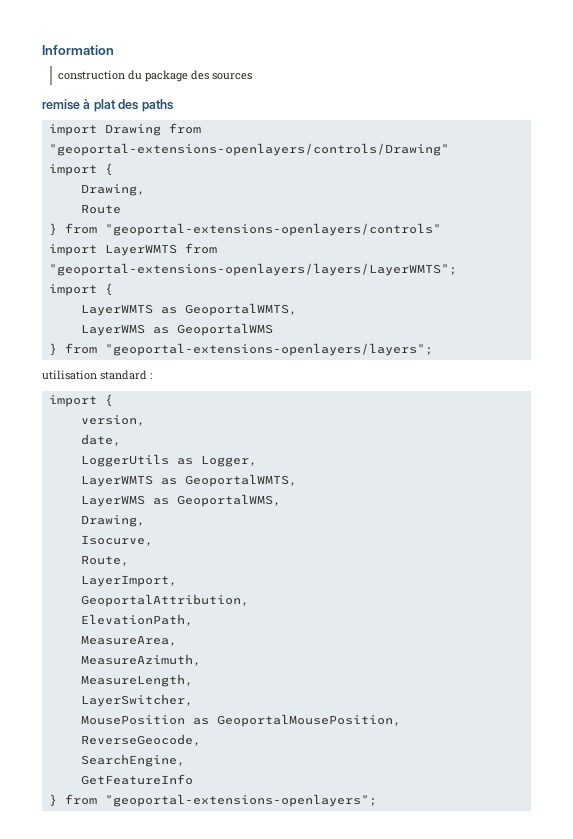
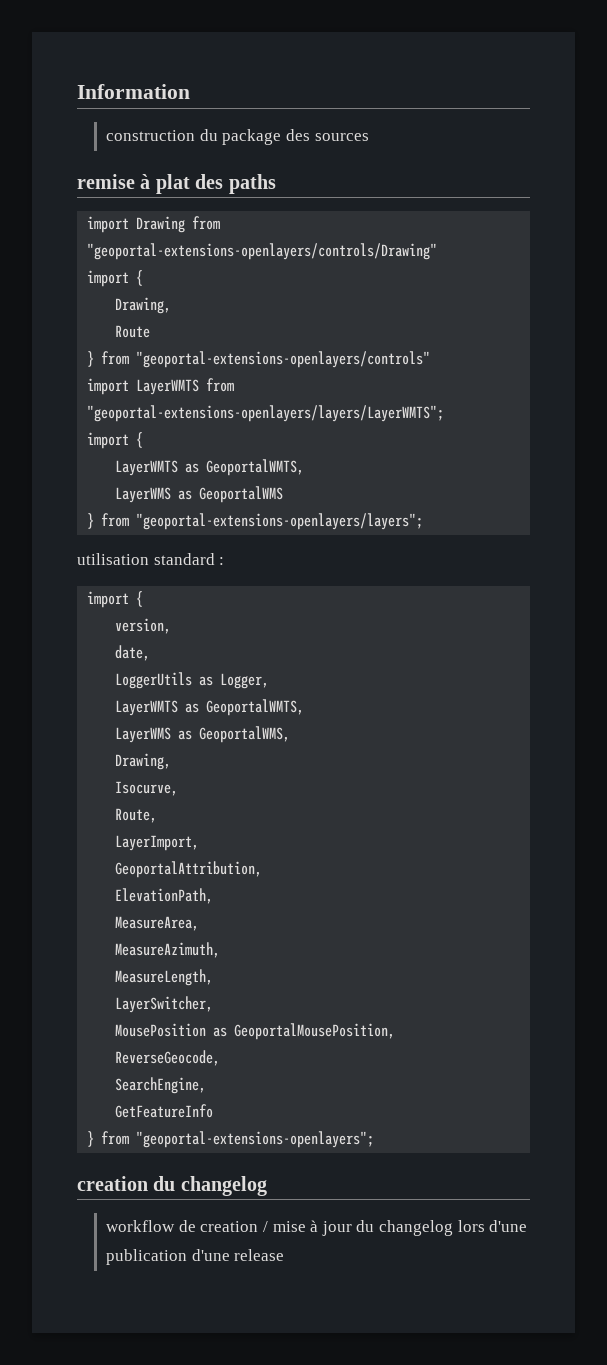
+ creation du changelog
+ workflow de creation / mise à jour du changelog lors d'une publication d'une release

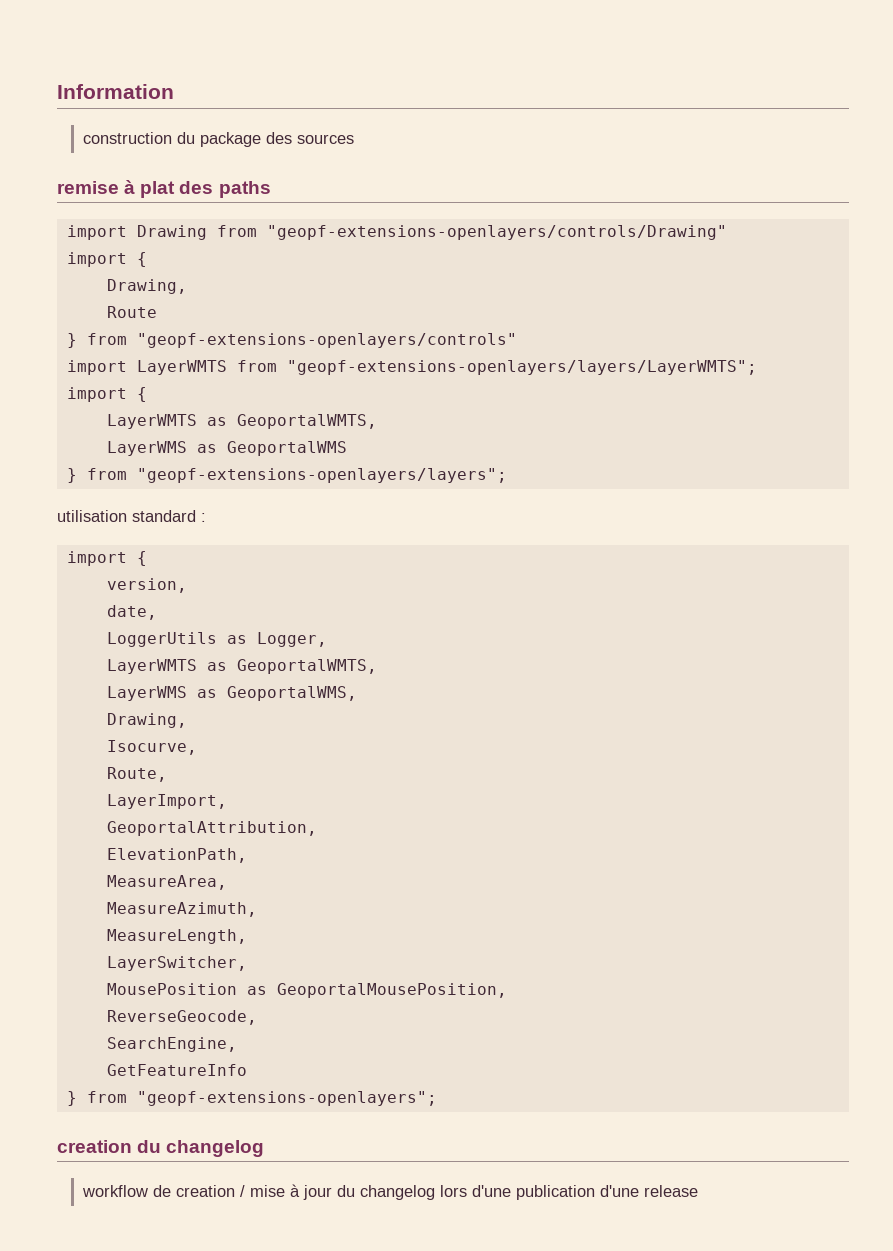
- import Drawing from "geoportal-extensions-openlayers/controls/Drawing"
+ import Drawing from "geopf-extensions-openlayers/controls/Drawing"
- } from "geoportal-extensions-openlayers/controls"
+ } from "geopf-extensions-openlayers/controls"
- import LayerWMTS from "geoportal-extensions-openlayers/layers/LayerWMTS";
+ import LayerWMTS from "geopf-extensions-openlayers/layers/LayerWMTS";
- } from "geoportal-extensions-openlayers/layers";
+ } from "geopf-extensions-openlayers/layers";
- } from "geoportal-extensions-openlayers";
+ } from "geopf-extensions-openlayers";

